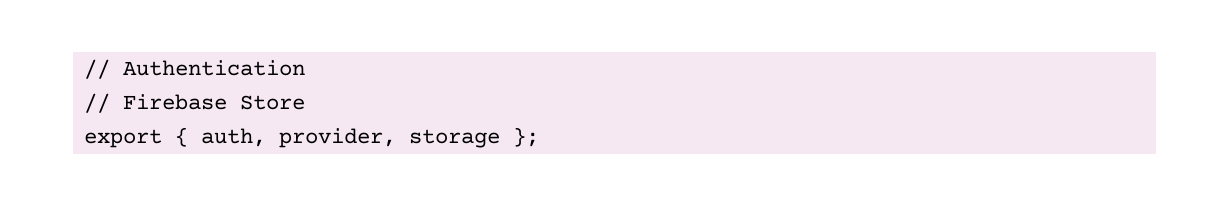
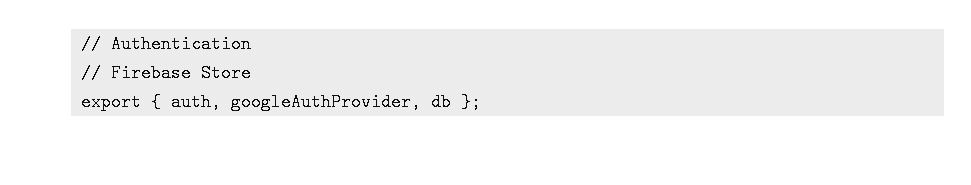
- export { auth, provider, storage };
+ export { auth, googleAuthProvider, db };

